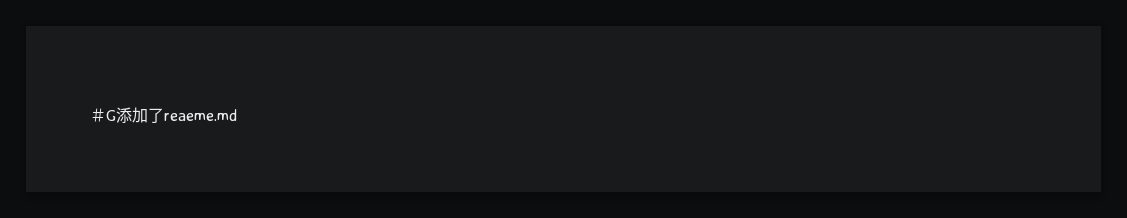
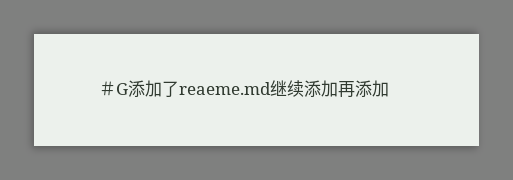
- ＃G添加了reaeme.md
+ ＃G添加了reaeme.md继续添加再添加

